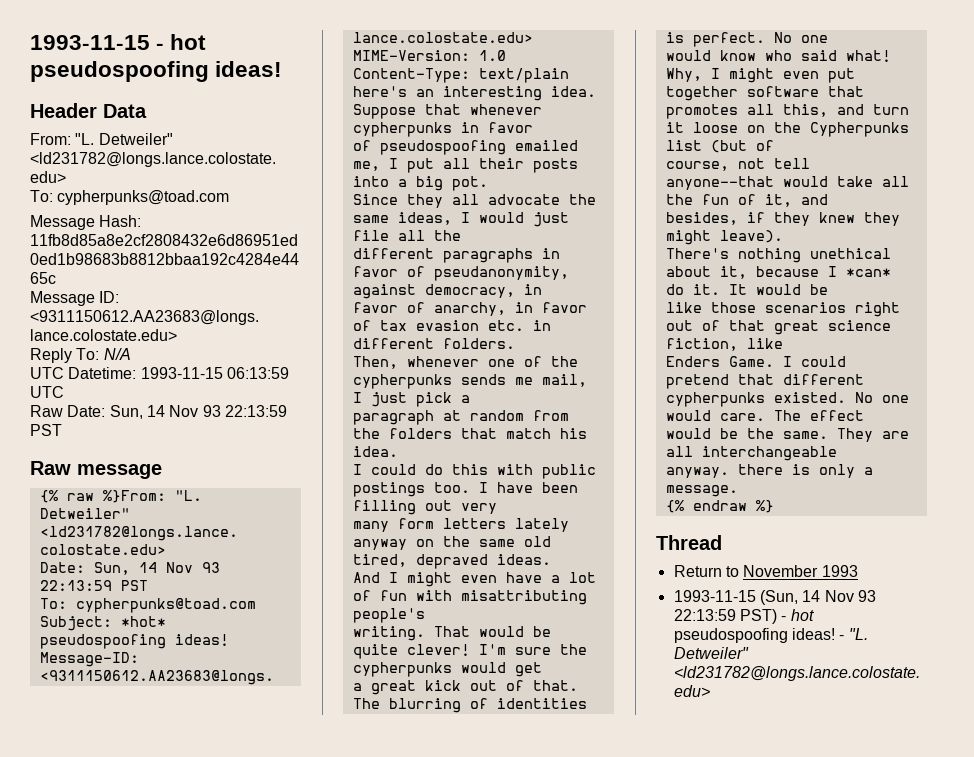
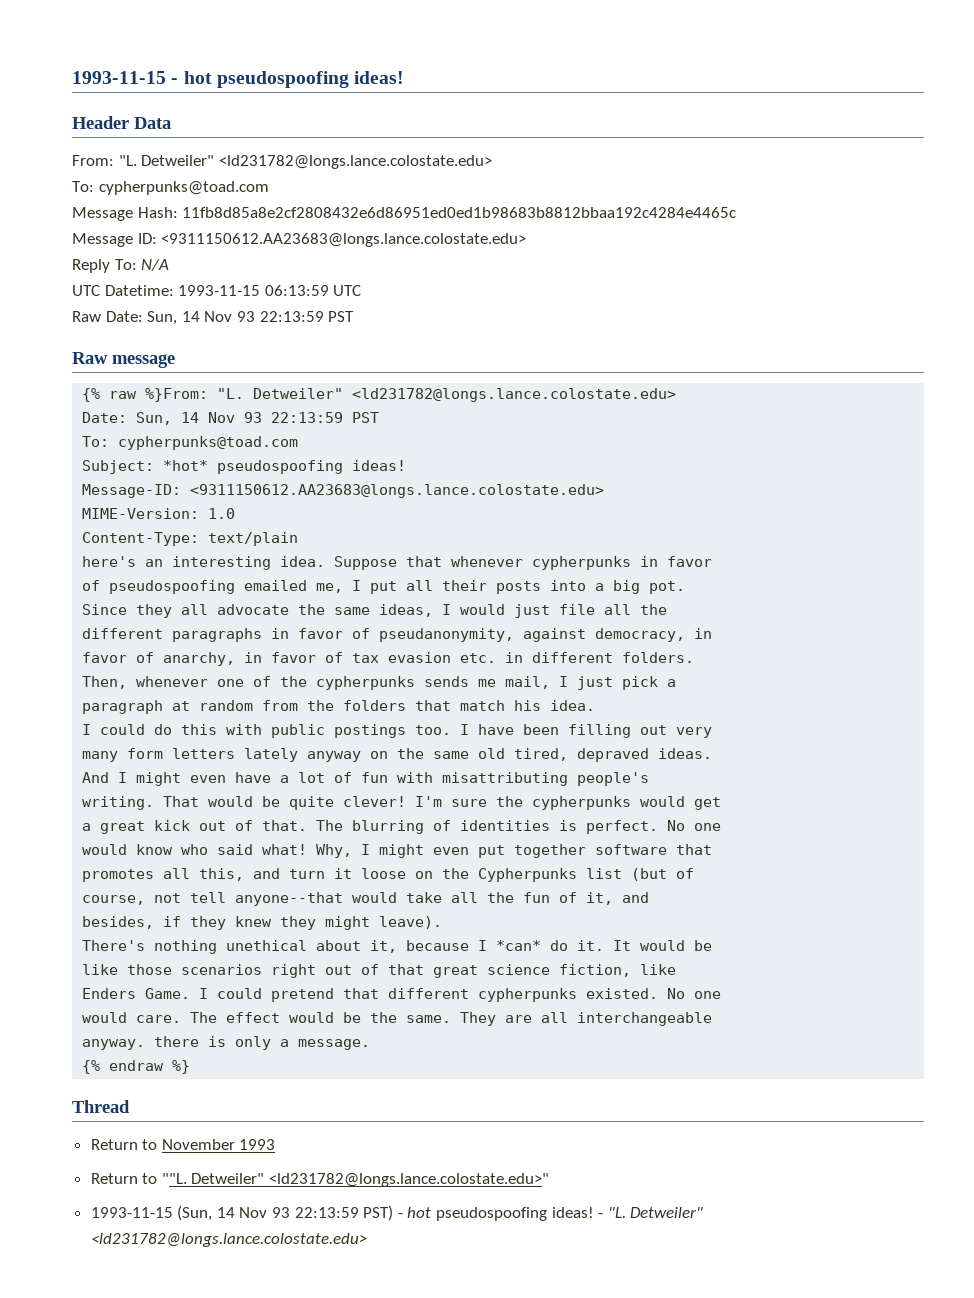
+ Return to ""L. Detweiler" <ld231782@longs.lance.colostate.edu>"

